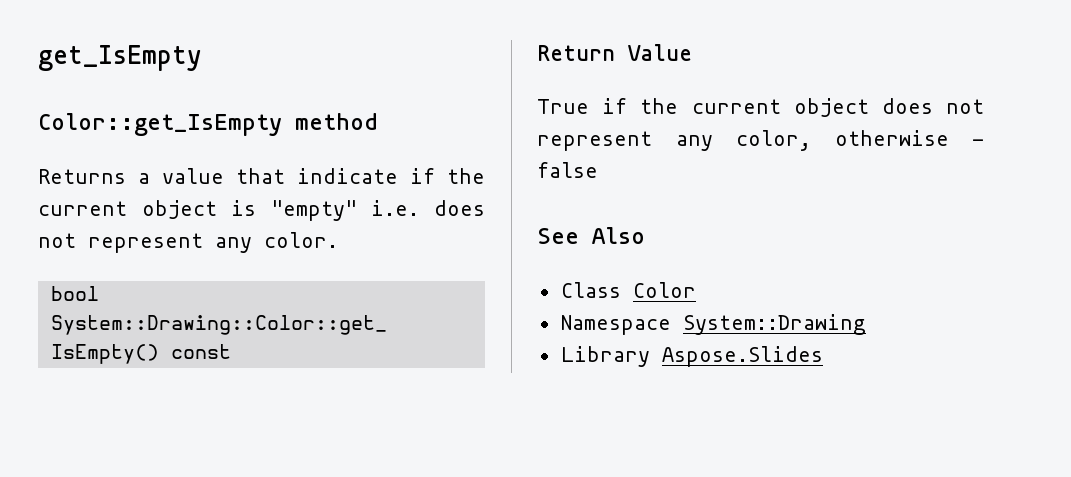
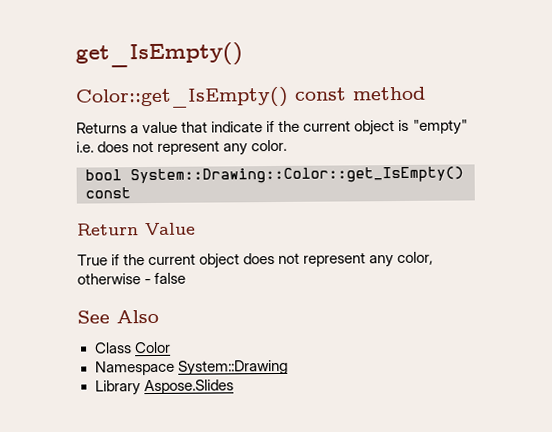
- get_IsEmpty
- Color::get_IsEmpty method
+ get_IsEmpty()
+ Color::get_IsEmpty() const method

